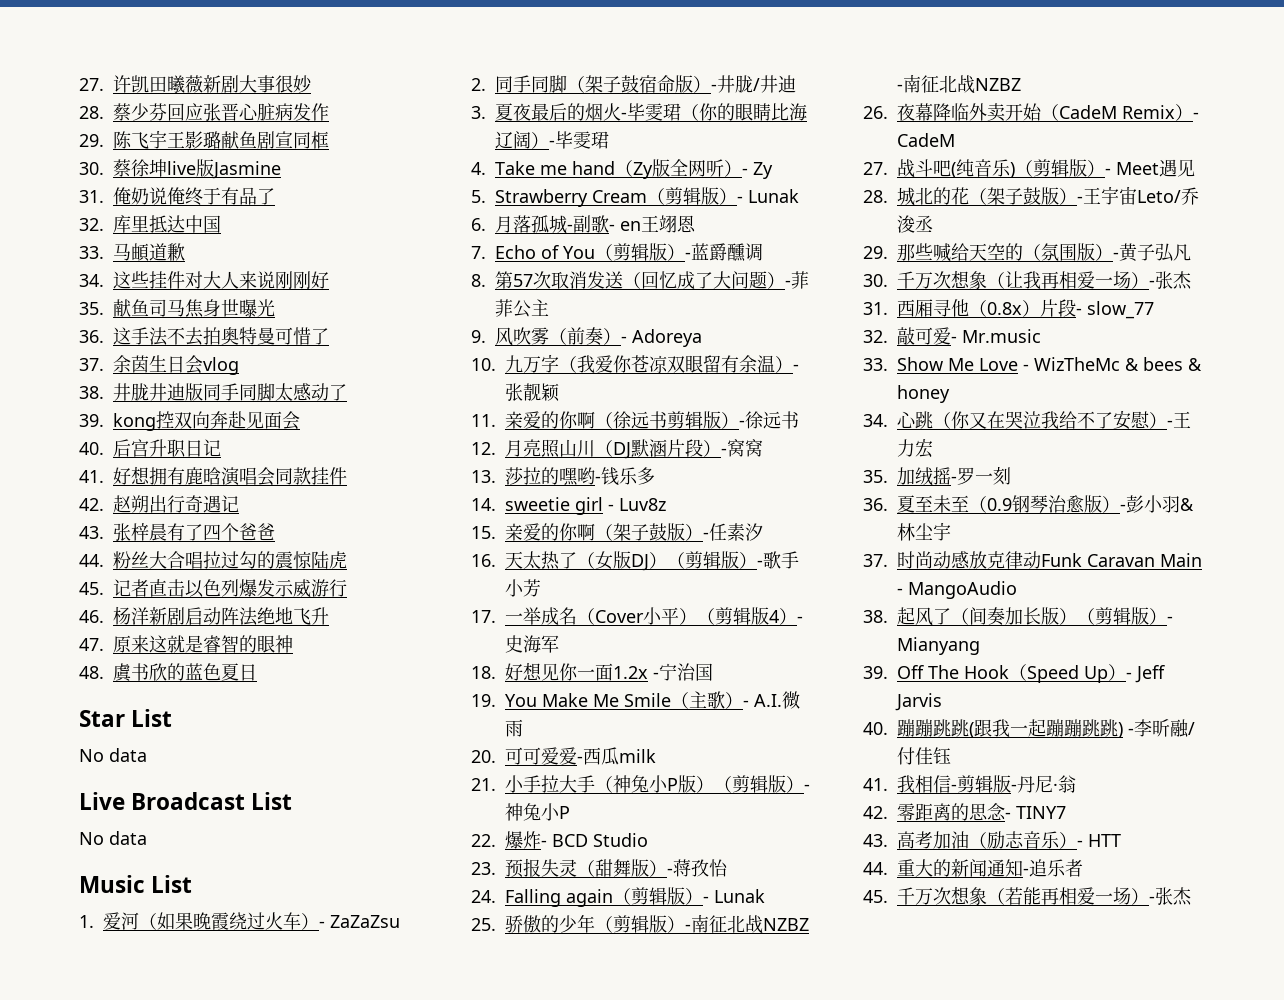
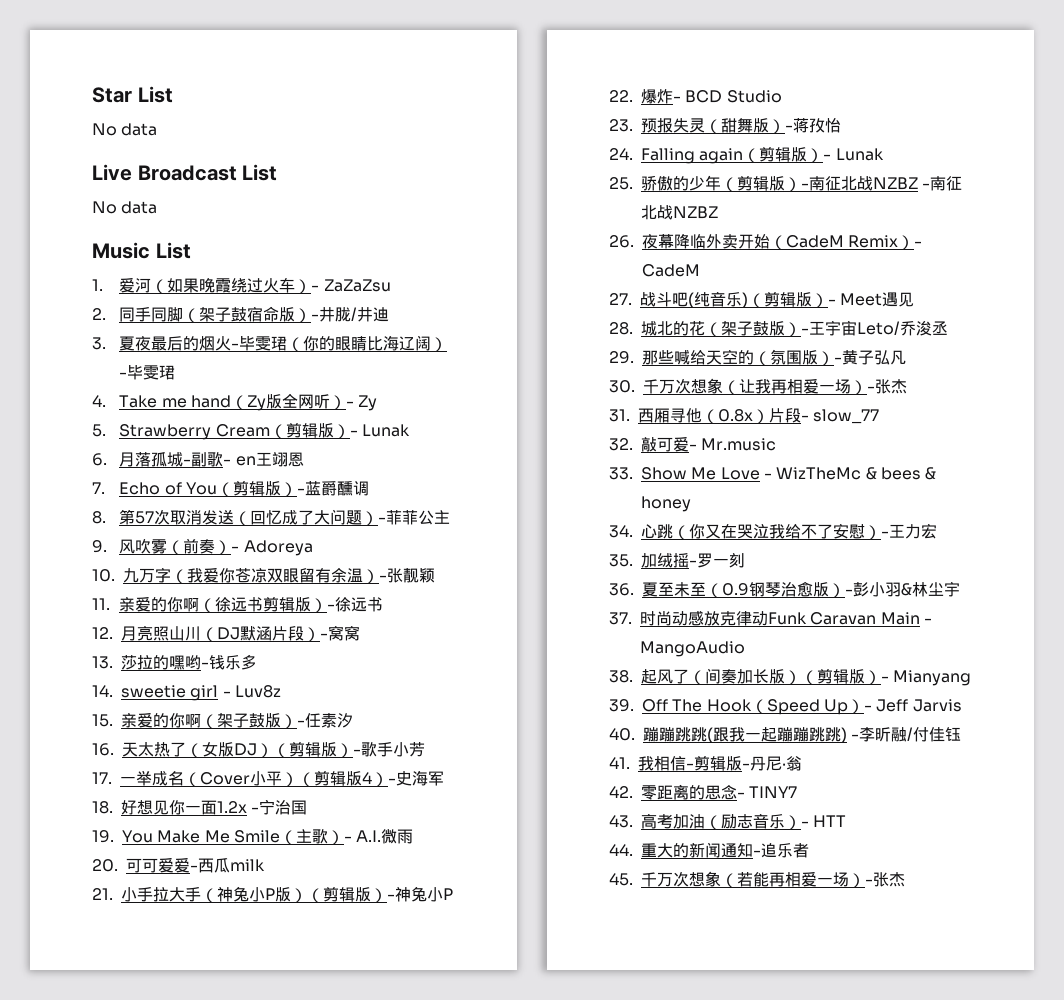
- 27.许凯田曦薇新剧大事很妙
- 28.蔡少芬回应张晋心脏病发作
- 29.陈飞宇王影璐献鱼剧宣同框
- 30.蔡徐坤live版Jasmine
- 31.俺奶说俺终于有品了
- 32.库里抵达中国
- 33.马頔道歉
- 34.这些挂件对大人来说刚刚好
- 35.献鱼司马焦身世曝光
- 36.这手法不去拍奥特曼可惜了
- 37.余茵生日会vlog
- 38.井胧井迪版同手同脚太感动了
- 39. kong控双向奔赴见面会
- 40.后宫升职日记
- 41.好想拥有鹿晗演唱会同款挂件
- 42.赵朔出行奇遇记
- 43.张梓晨有了四个爸爸
- 44.粉丝大合唱拉过勾的震惊陆虎
- 45.记者直击以色列爆发示威游行
- 46.杨洋新剧启动阵法绝地飞升
- 47.原来这就是睿智的眼神
- 48.虞书欣的蓝色夏日

